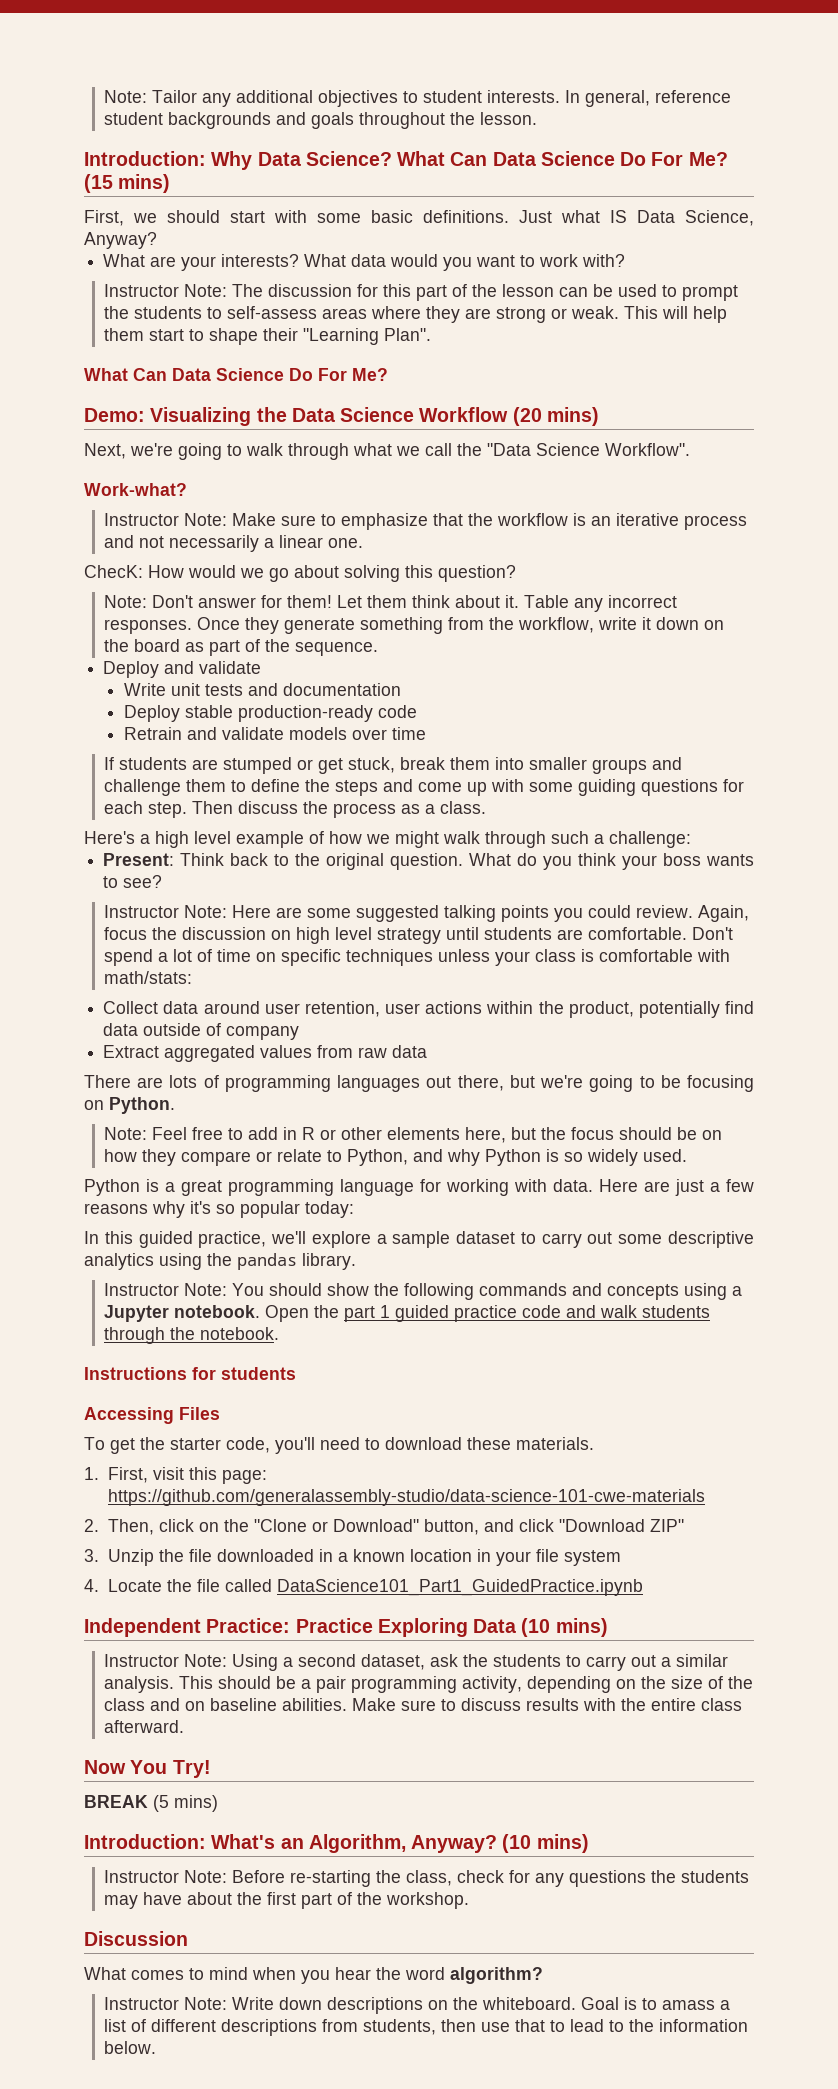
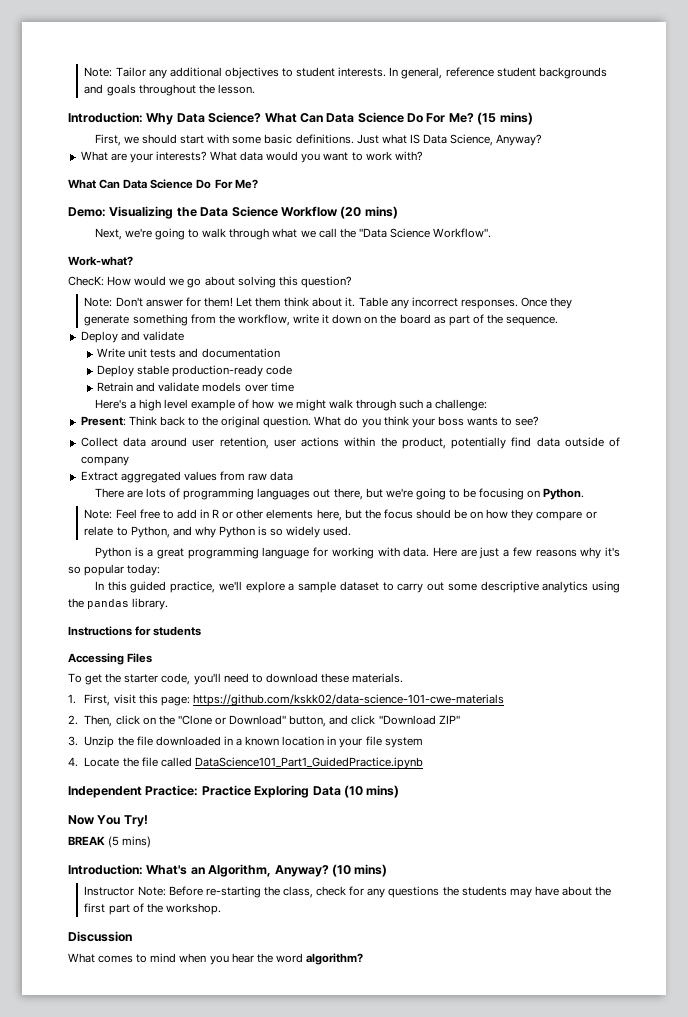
- Instructor Note: The discussion for this part of the lesson can be used to prompt the students to self-assess areas where they are strong or weak. This will help them start to shape their "Learning Plan".
- Instructor Note: Make sure to emphasize that the workflow is an iterative process and not necessarily a linear one.
- If students are stumped or get stuck, break them into smaller groups and challenge them to define the steps and come up with some guiding questions for each step. Then discuss the process as a class.
- Instructor Note: Here are some suggested talking points you could review. Again, focus the discussion on high level strategy until students are comfortable. Don't spend a lot of time on specific techniques unless your class is comfortable with math/stats:
- Instructor Note: You should show the following commands and concepts using a Jupyter notebook. Open the part 1 guided practice code and walk students through the notebook.
- 1. First, visit this page: https://github.com/generalassembly-studio/data-science-101-cwe-materials
+ 1. First, visit this page: https://github.com/kskk02/data-science-101-cwe-materials
- Instructor Note: Using a second dataset, ask the students to carry out a similar analysis. This should be a pair programming activity, depending on the size of the class and on baseline abilities. Make sure to discuss results with the entire class afterward.
- Instructor Note: Write down descriptions on the whiteboard. Goal is to amass a list of different descriptions from students, then use that to lead to the information below.

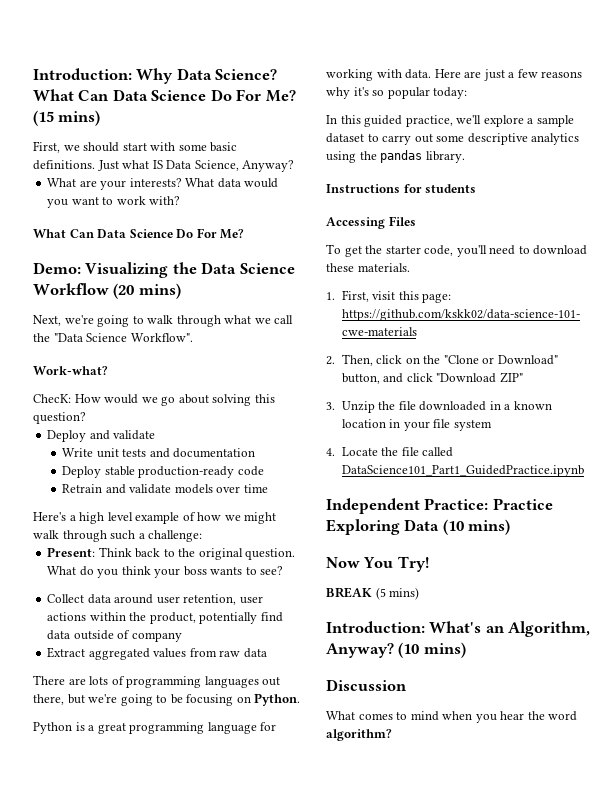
- Note: Tailor any additional objectives to student interests. In general, reference student backgrounds and goals throughout the lesson.
- Note: Don't answer for them! Let them think about it. Table any incorrect responses. Once they generate something from the workflow, write it down on the board as part of the sequence.
- Note: Feel free to add in R or other elements here, but the focus should be on how they compare or relate to Python, and why Python is so widely used.
- Instructor Note: Before re-starting the class, check for any questions the students may have about the first part of the workshop.

